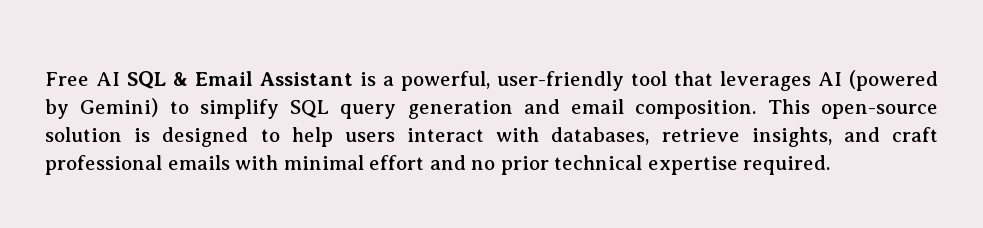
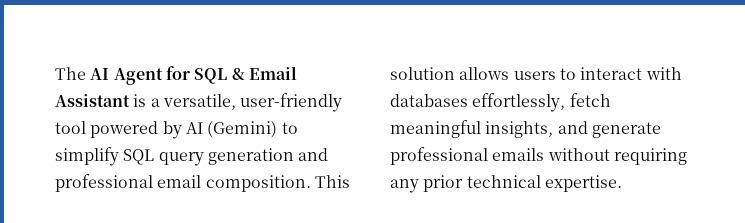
- Free AI SQL & Email Assistant is a powerful, user-friendly tool that leverages AI (powered by Gemini) to simplify SQL query generation and email composition.
+ The AI Agent for SQL & Email Assistant is a versatile, user-friendly tool powered by AI (Gemini) to simplify SQL query generation and professional email composition.
- This open-source solution is designed to help users interact with databases, retrieve insights, and craft professional emails with minimal effort and no prior technical expertise required.
+ This solution allows users to interact with databases effortlessly, fetch meaningful insights, and generate professional emails without requiring any prior technical expertise.

